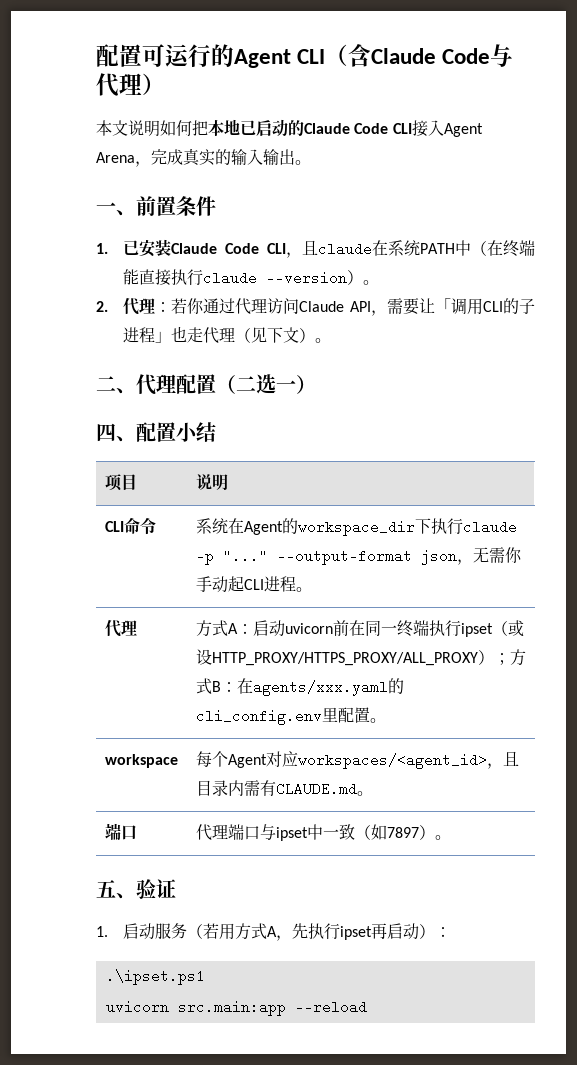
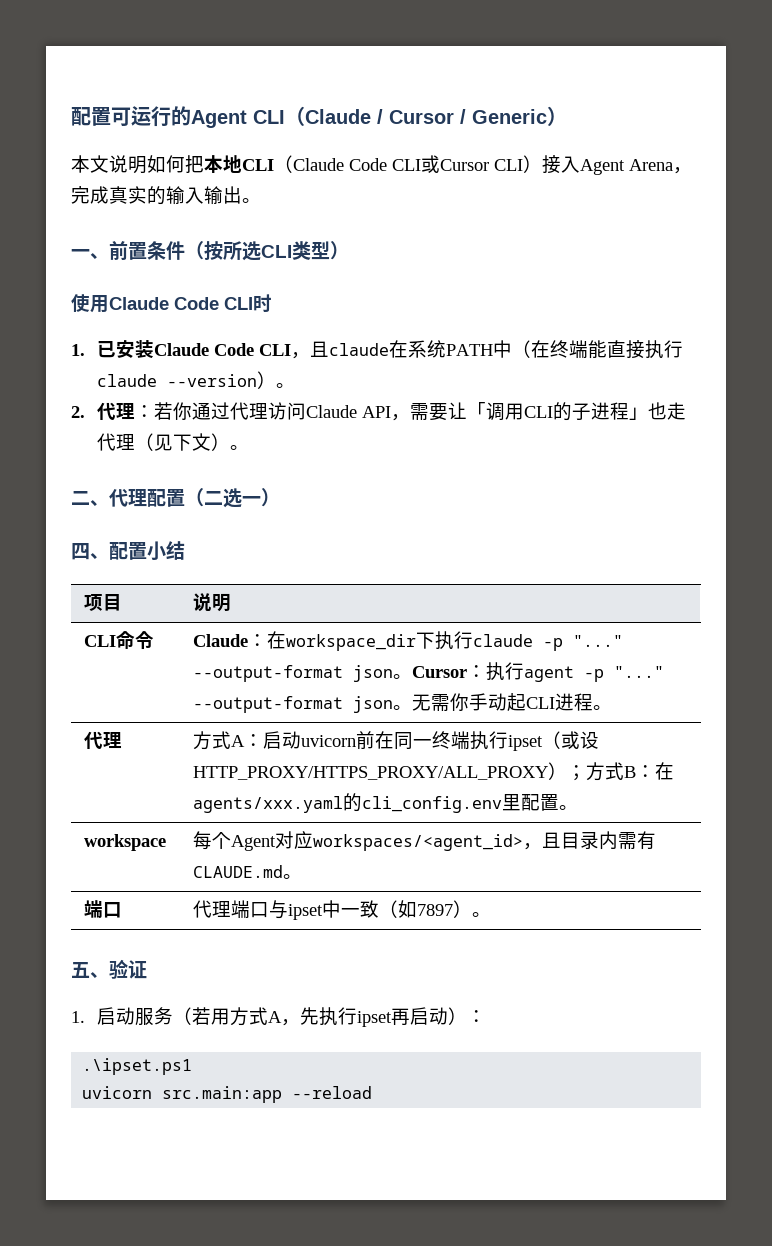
- 配置可运行的Agent CLI（含Claude Code与代理）
+ 配置可运行的Agent CLI（Claude / Cursor / Generic）
- 本文说明如何把本地已启动的Claude Code CLI接入Agent Arena，完成真实的输入输出。
+ 本文说明如何把本地CLI（Claude Code CLI或Cursor CLI）接入Agent Arena，完成真实的输入输出。
- 一、前置条件
+ 一、前置条件（按所选CLI类型）
+ 使用Claude Code CLI时
- CLI命令 | 系统在Agent的workspace_dir下执行claude -p "..." --output-format json，无需你手动起CLI进程。
+ CLI命令 | Claude：在workspace_dir下执行claude -p "..." --output-format json。Cursor：执行agent -p "..." --output-format json。无需你手动起CLI进程。

